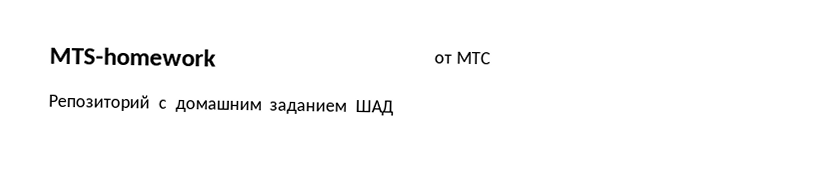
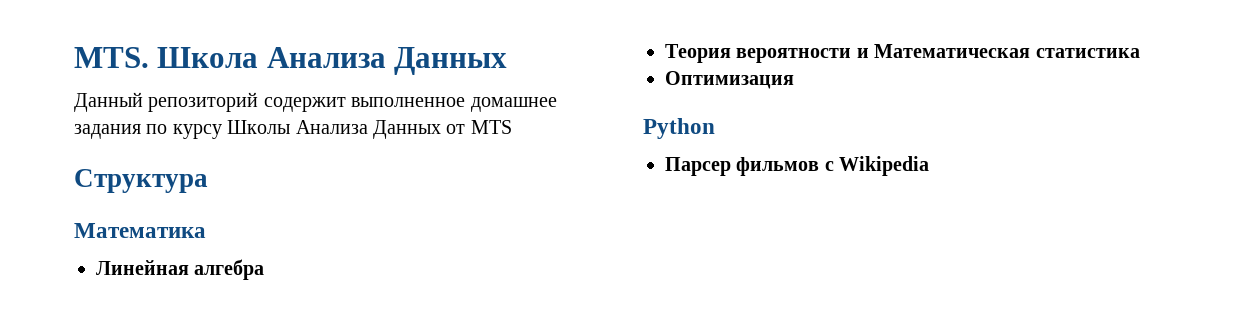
- MTS-homework
- Репозиторий с домашним заданием ШАД от МТС
+ MTS. Школа Анализа Данных
+ Данный репозиторий содержит выполненное домашнее задания по курсу Школы Анализа Данных от MTS
+ Структура
+ Математика
+ Линейная алгебра
+ Теория вероятности и Математическая статистика
+ Оптимизация
+ Python
+ Парсер фильмов с Wikipedia

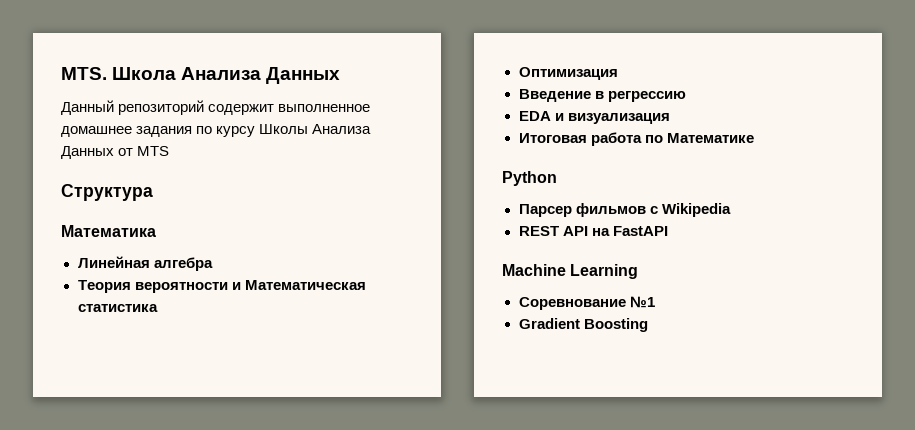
+ Введение в регрессию
+ EDA и визуализация
+ Итоговая работа по Математике
+ REST API на FastAPI
+ Machine Learning
+ Соревнование №1
+ Gradient Boosting

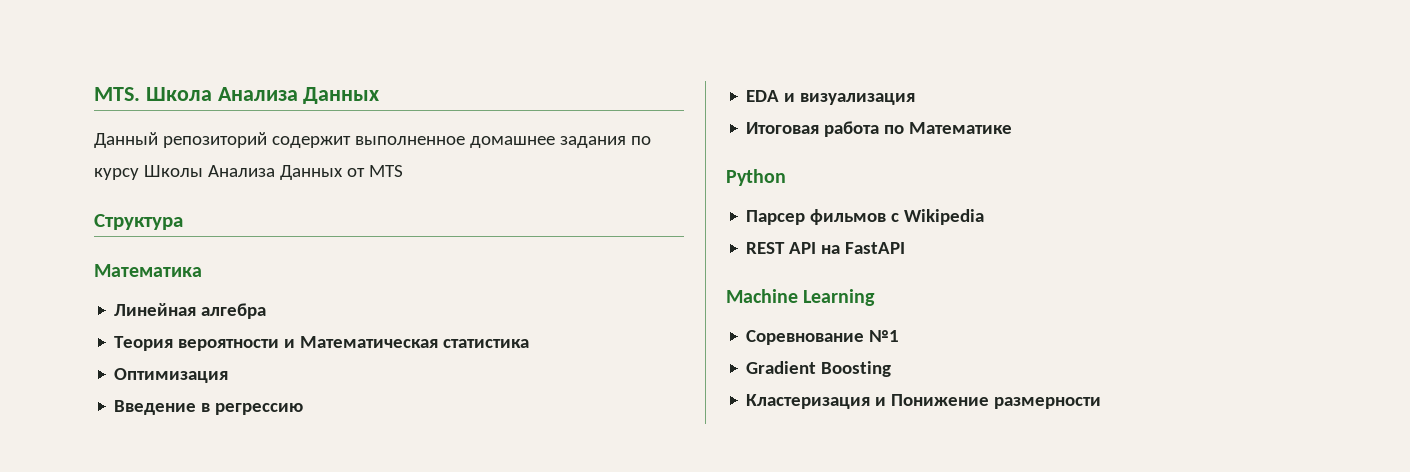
+ Кластеризация и Понижение размерности

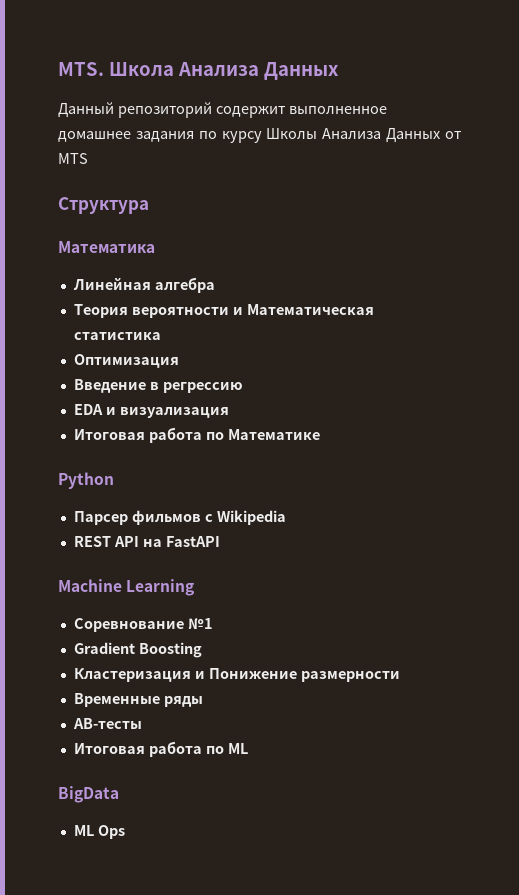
+ Временные ряды
+ AB-тесты
+ Итоговая работа по ML
+ BigData
+ ML Ops

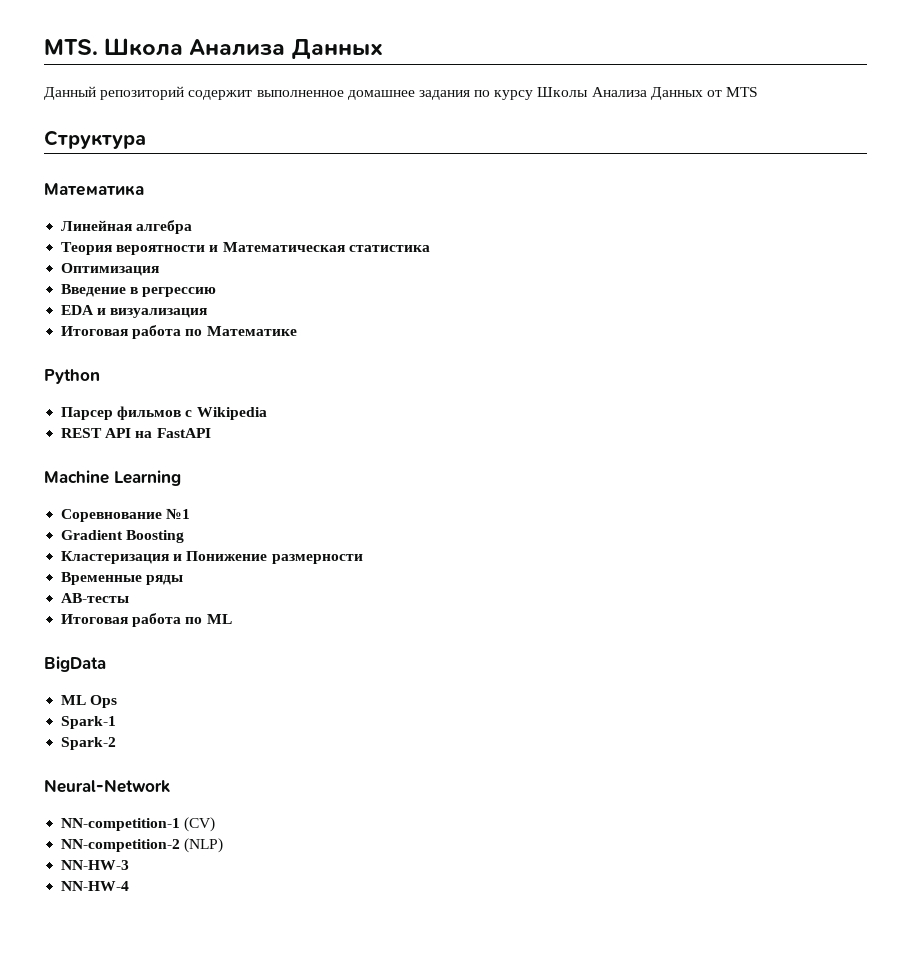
+ Spark-1
+ Spark-2
+ Neural-Network
+ NN-competition-1 (CV)
+ NN-competition-2 (NLP)
+ NN-HW-3
+ NN-HW-4

